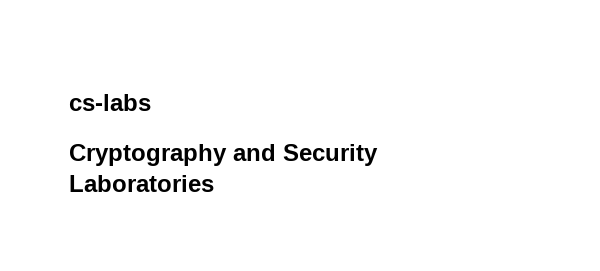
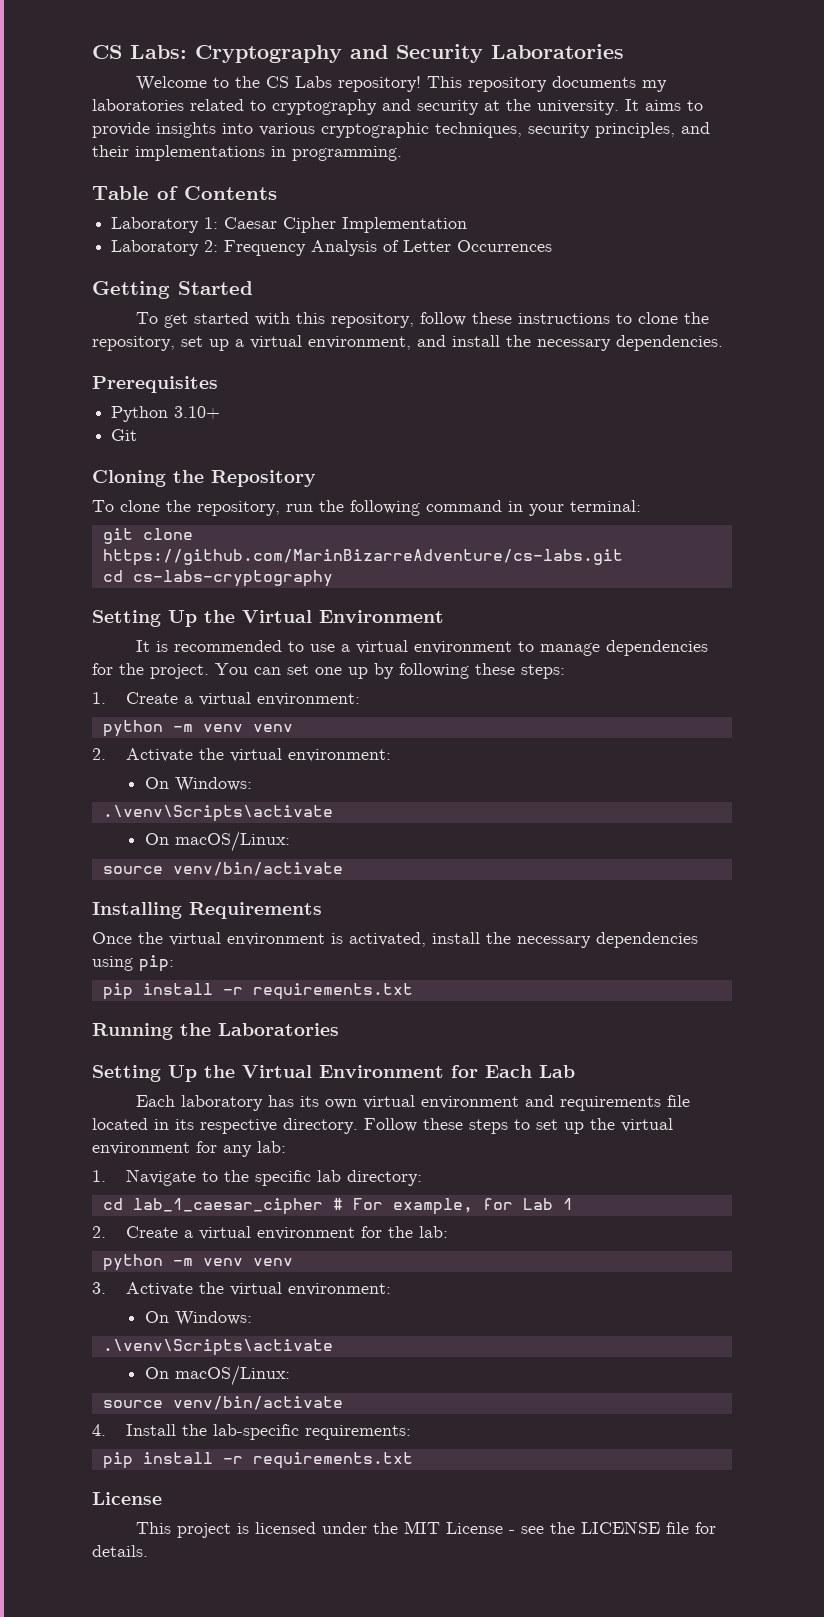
- cs-labs
- Cryptography and Security Laboratories
+ CS Labs: Cryptography and Security Laboratories
+ Welcome to the CS Labs repository! This repository documents my laboratories related to cryptography and security at the university. It aims to provide insights into various cryptographic techniques, security principles, and their implementations in programming.
+ Table of Contents
+ Laboratory 1: Caesar Cipher Implementation
+ Laboratory 2: Frequency Analysis of Letter Occurrences
+ Getting Started
+ To get started with this repository, follow these instructions to clone the repository, set up a virtual environment, and install the necessary dependencies.
+ Prerequisites
+ Python 3.10+
+ Git
+ Cloning the Repository
+ To clone the repository, run the following command in your terminal:
+ git clone https://github.com/MarinBizarreAdventure/cs-labs.git
+ cd cs-labs-cryptography
+ Setting Up the Virtual Environment
+ It is recommended to use a virtual environment to manage dependencies for the project. You can set one up by following these steps:
+ 1. Create a virtual environment:
+ python -m venv venv
+ 2. Activate the virtual environment:
+ On Windows:
+ .\venv\Scripts\activate
+ On macOS/Linux:
+ source venv/bin/activate
+ Installing Requirements
+ Once the virtual environment is activated, install the necessary dependencies using pip:
+ pip install -r requirements.txt
+ Running the Laboratories
+ Setting Up the Virtual Environment for Each Lab
+ Each laboratory has its own virtual environment and requirements file located in its respective directory. Follow these steps to set up the virtual environment for any lab:
+ 1. Navigate to the specific lab directory:
+ cd lab_1_caesar_cipher # For example, for Lab 1
+ 2. Create a virtual environment for the lab:
+ python -m venv venv
+ 3. Activate the virtual environment:
+ On Windows:
+ .\venv\Scripts\activate
+ On macOS/Linux:
+ source venv/bin/activate
+ 4. Install the lab-specific requirements:
+ pip install -r requirements.txt
+ License
+ This project is licensed under the MIT License - see the LICENSE file for details.

